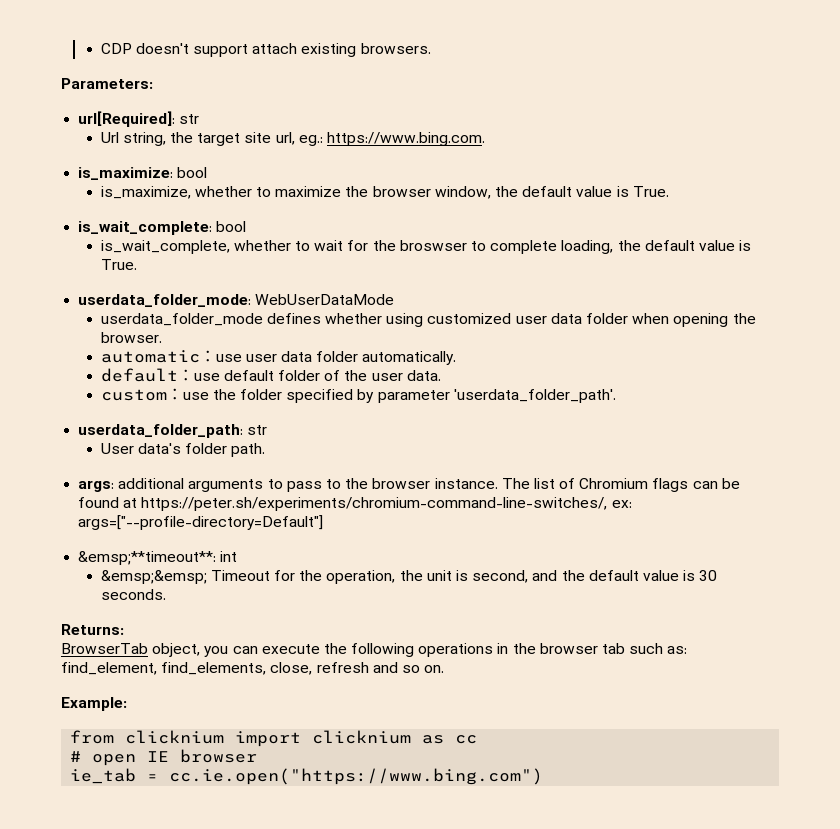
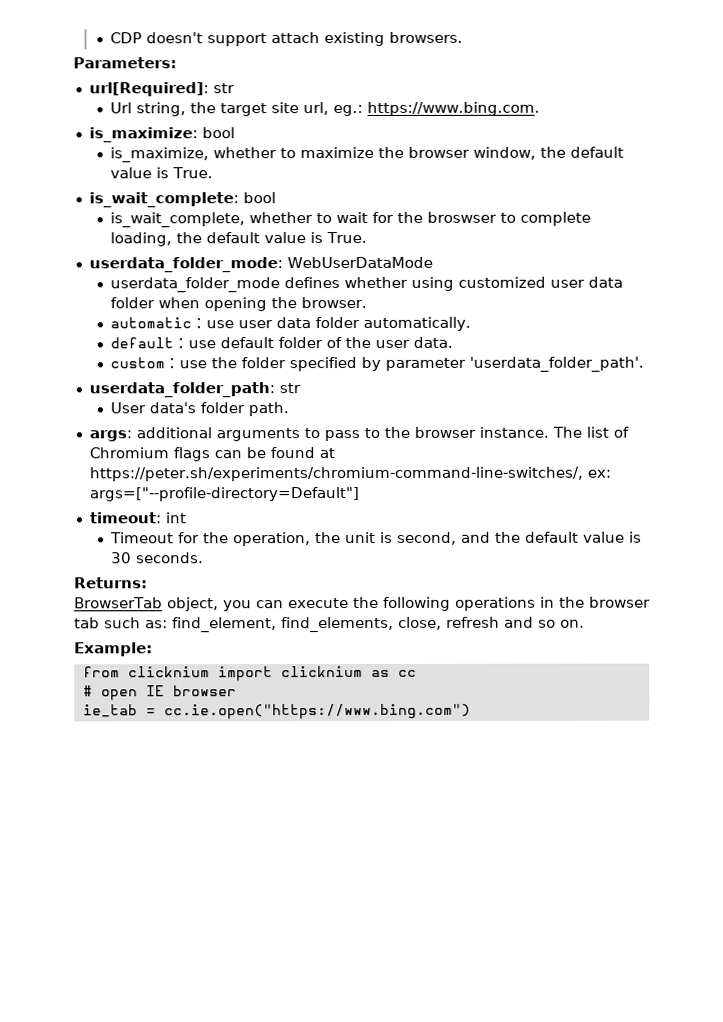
- &emsp;**timeout**: int
+ timeout: int
- &emsp;&emsp; Timeout for the operation, the unit is second, and the default value is 30 seconds.
+ Timeout for the operation, the unit is second, and the default value is 30 seconds.

